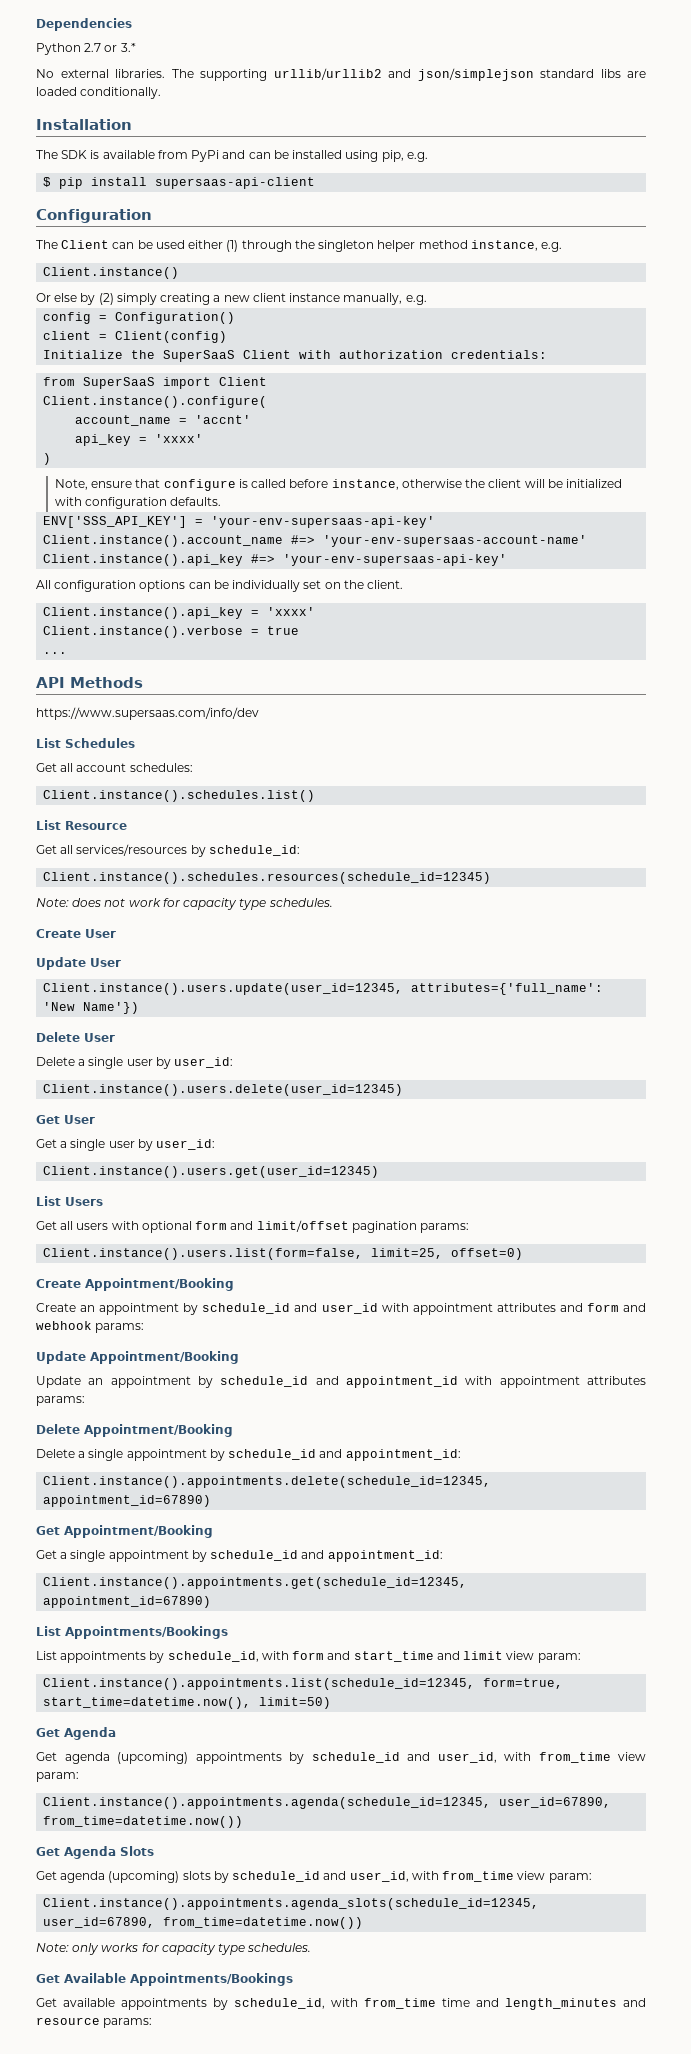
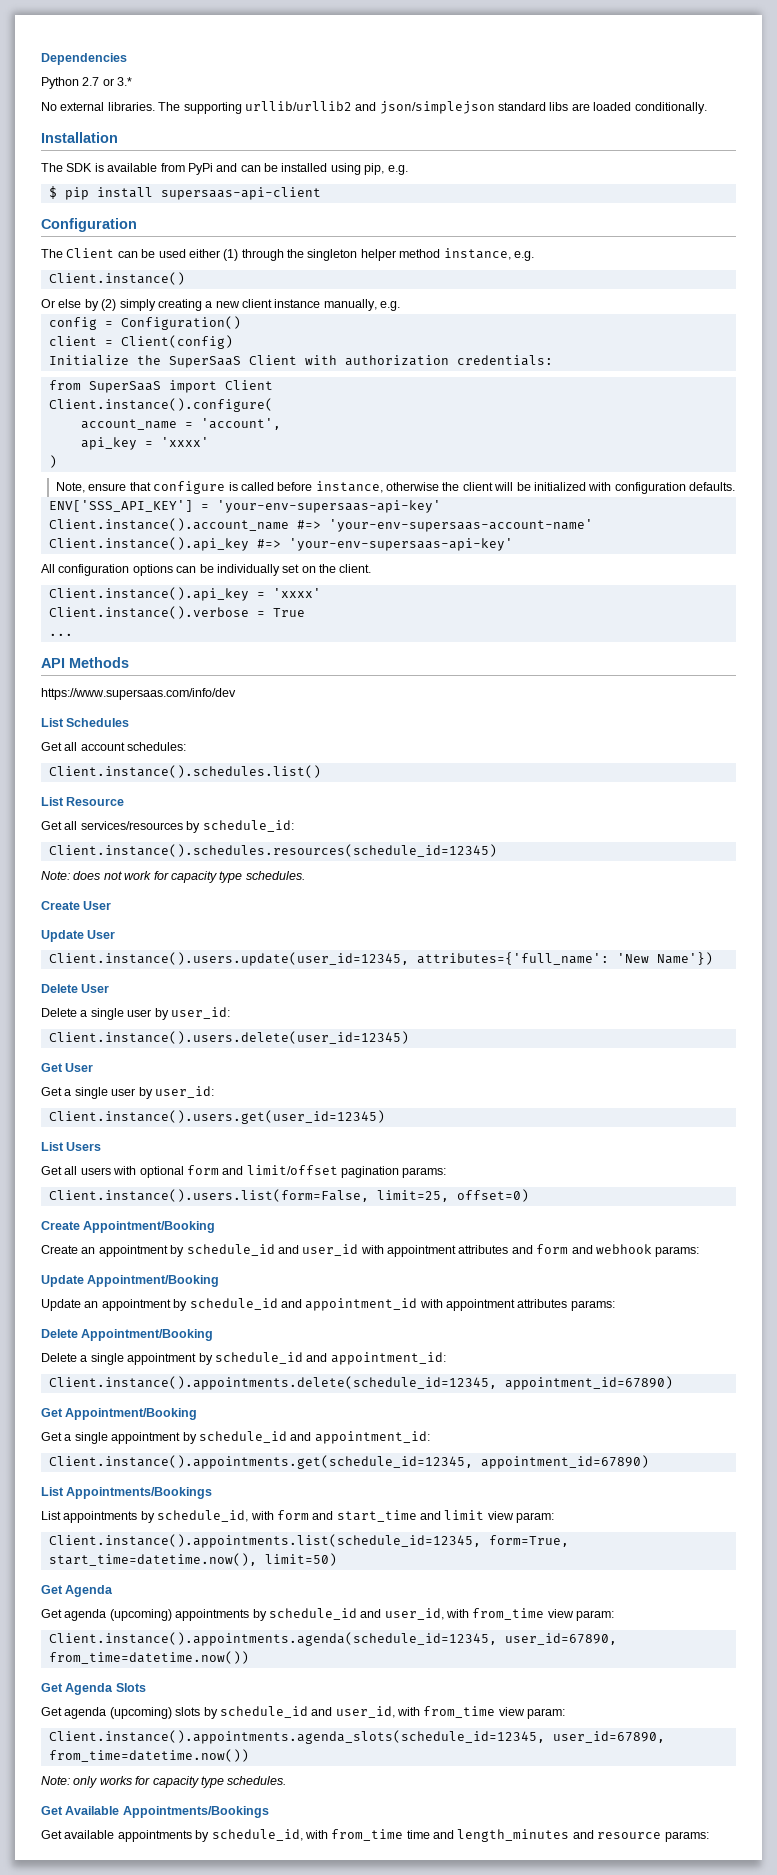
- account_name = 'accnt'
+ account_name = 'account',
- Client.instance().verbose = true
+ Client.instance().verbose = True
- Client.instance().users.list(form=false, limit=25, offset=0)
+ Client.instance().users.list(form=False, limit=25, offset=0)
- Client.instance().appointments.list(schedule_id=12345, form=true, start_time=datetime.now(), limit=50)
+ Client.instance().appointments.list(schedule_id=12345, form=True, start_time=datetime.now(), limit=50)

